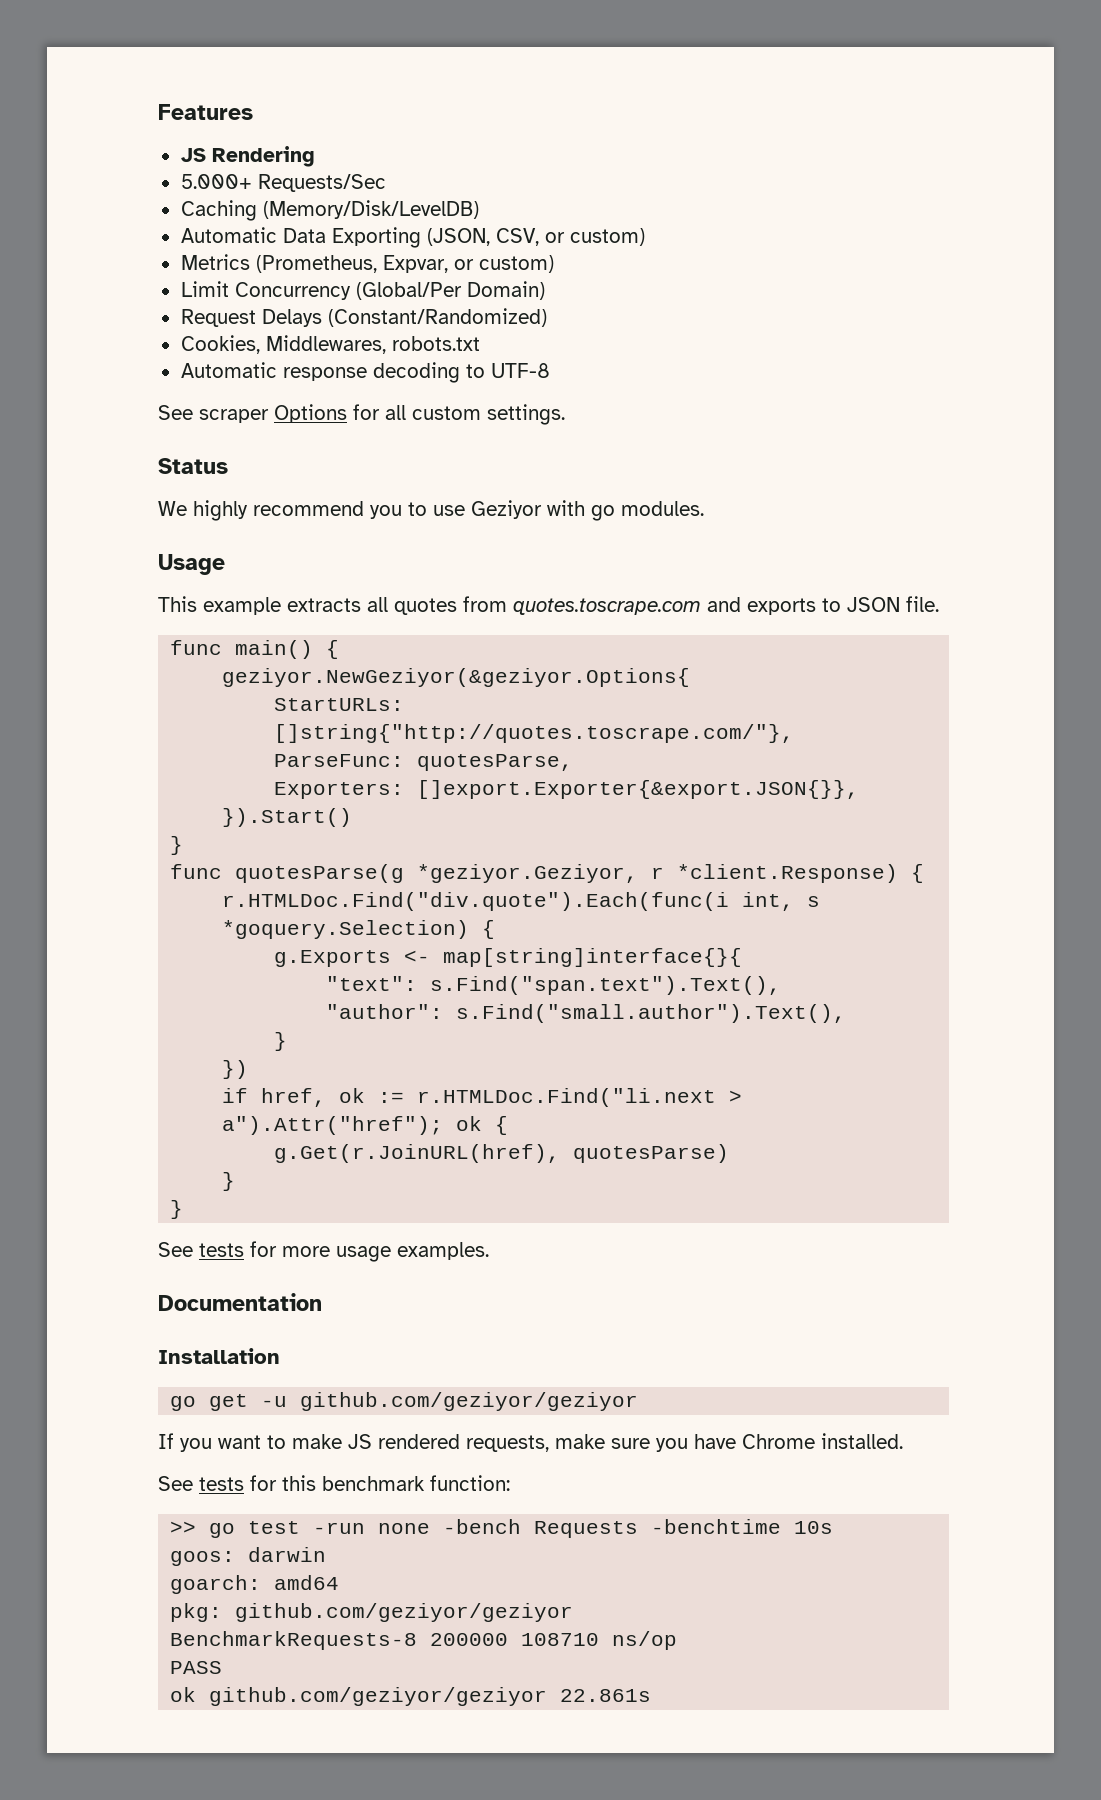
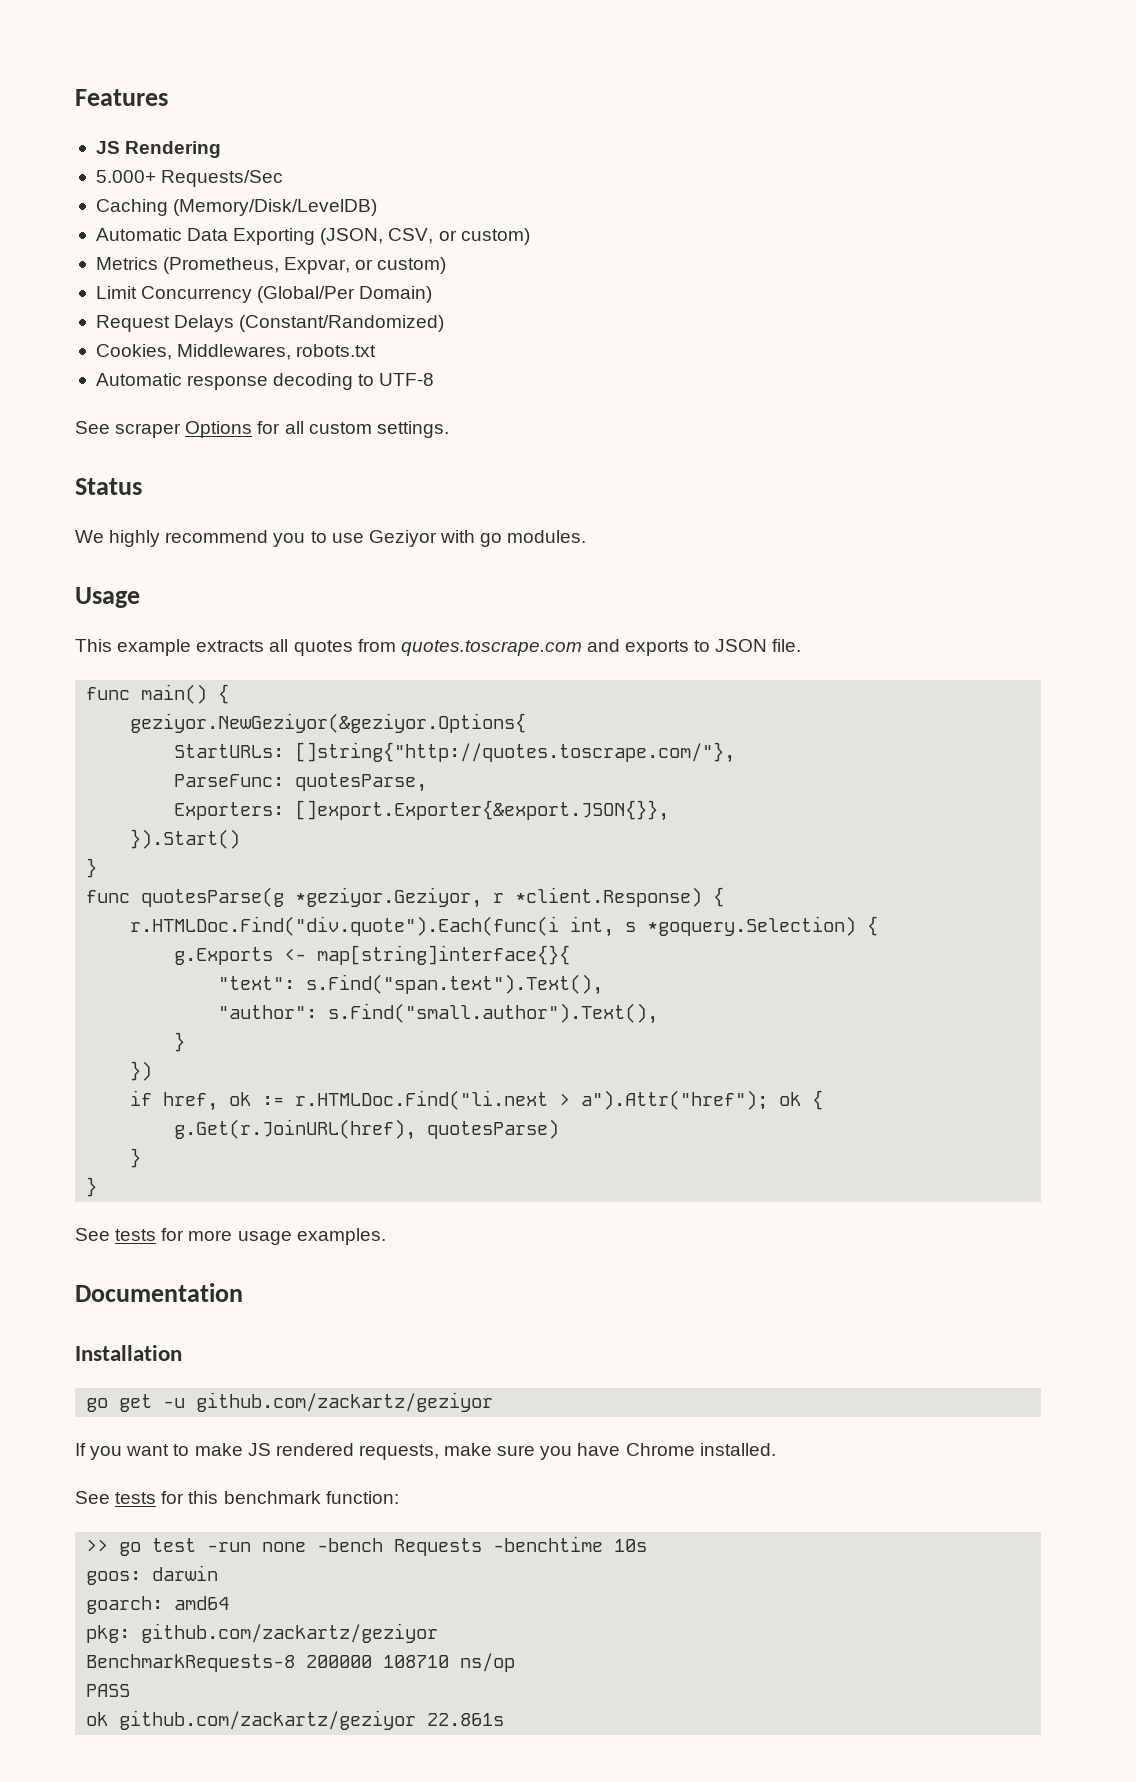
- go get -u github.com/geziyor/geziyor
+ go get -u github.com/zackartz/geziyor
- pkg: github.com/geziyor/geziyor
+ pkg: github.com/zackartz/geziyor
- ok github.com/geziyor/geziyor 22.861s
+ ok github.com/zackartz/geziyor 22.861s

